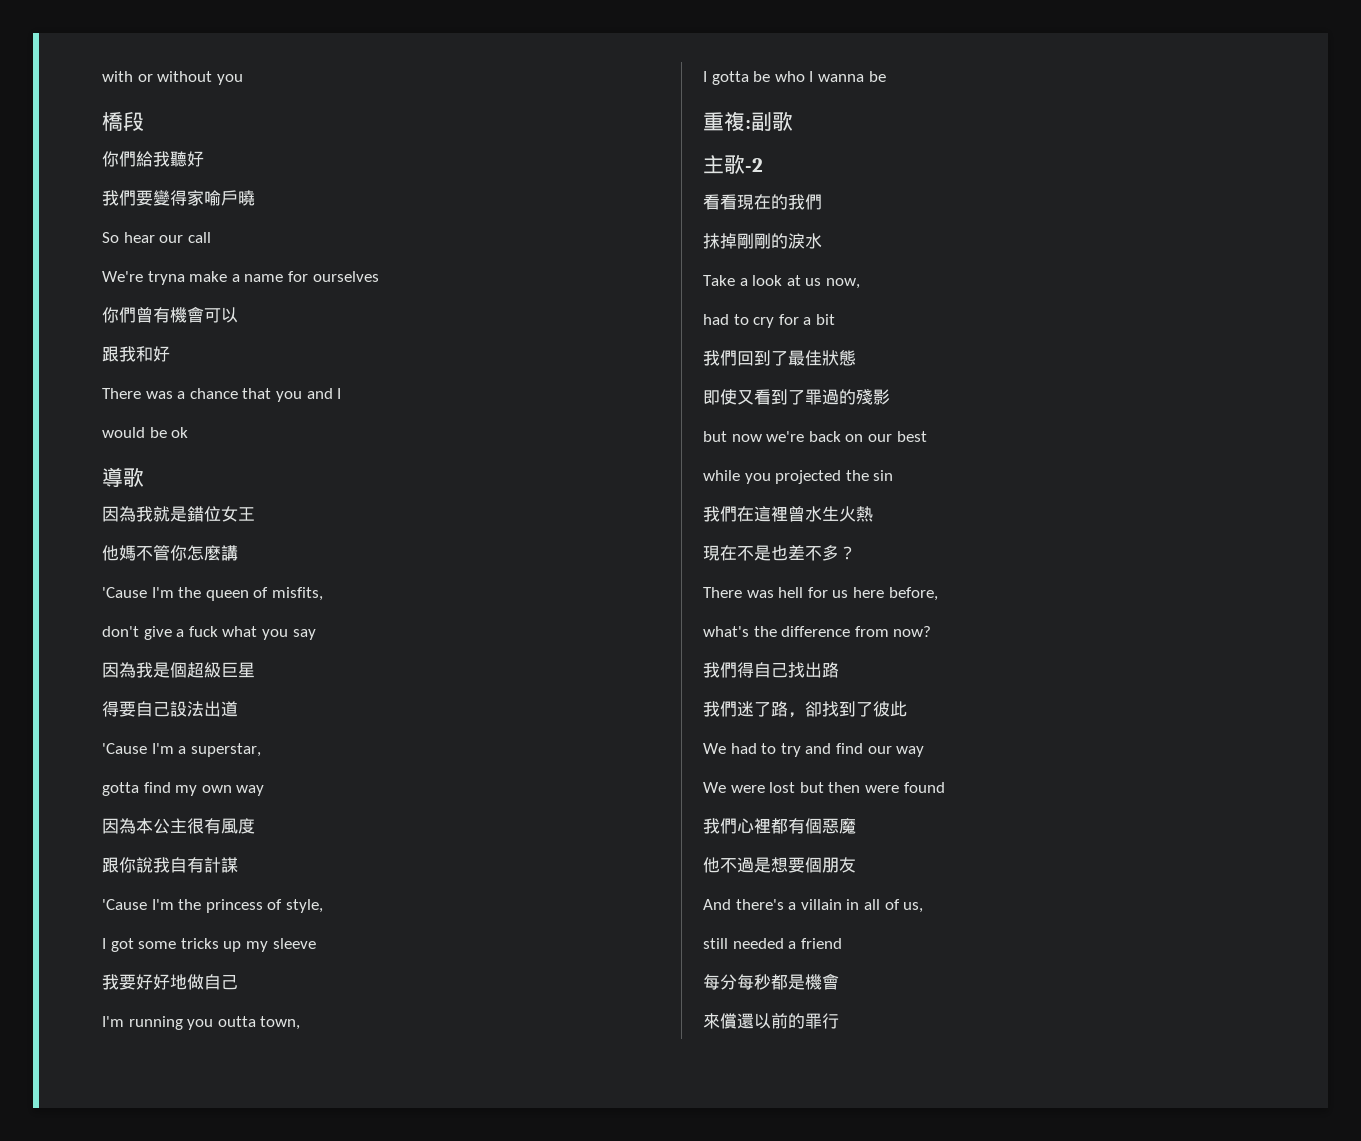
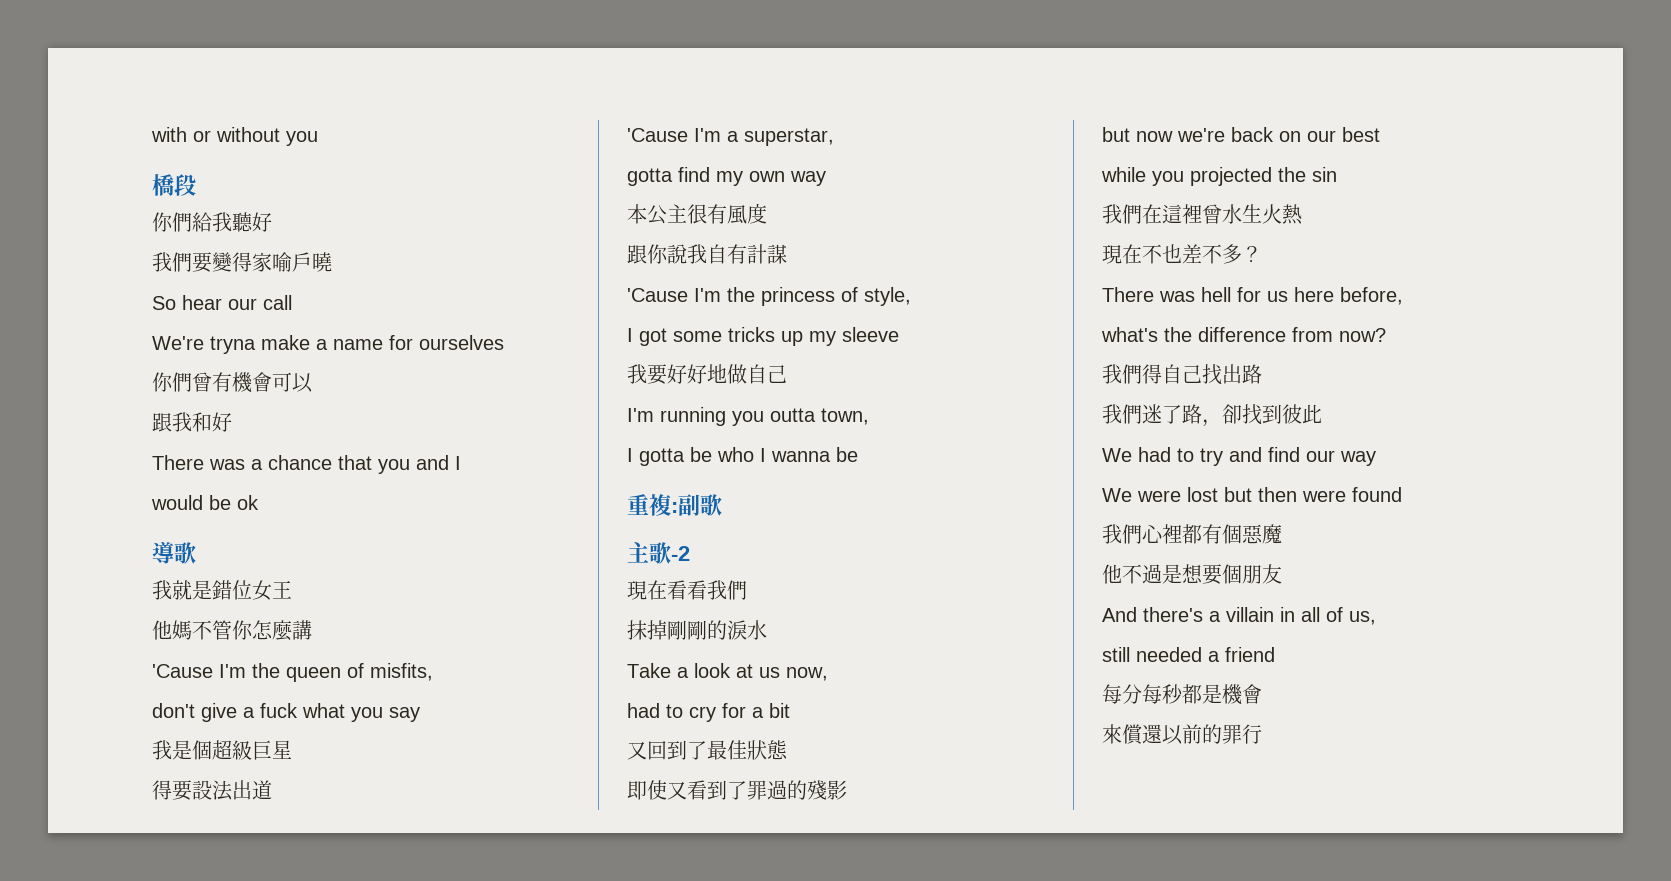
- 因為我就是錯位女王
+ 我就是錯位女王
- 因為我是個超級巨星
+ 我是個超級巨星
- 得要自己設法出道
+ 得要設法出道
- 因為本公主很有風度
+ 本公主很有風度
- 看看現在的我們
+ 現在看看我們
- 我們回到了最佳狀態
+ 又回到了最佳狀態
- 現在不是也差不多？
+ 現在不也差不多？
- 我們迷了路，卻找到了彼此
+ 我們迷了路，卻找到彼此

